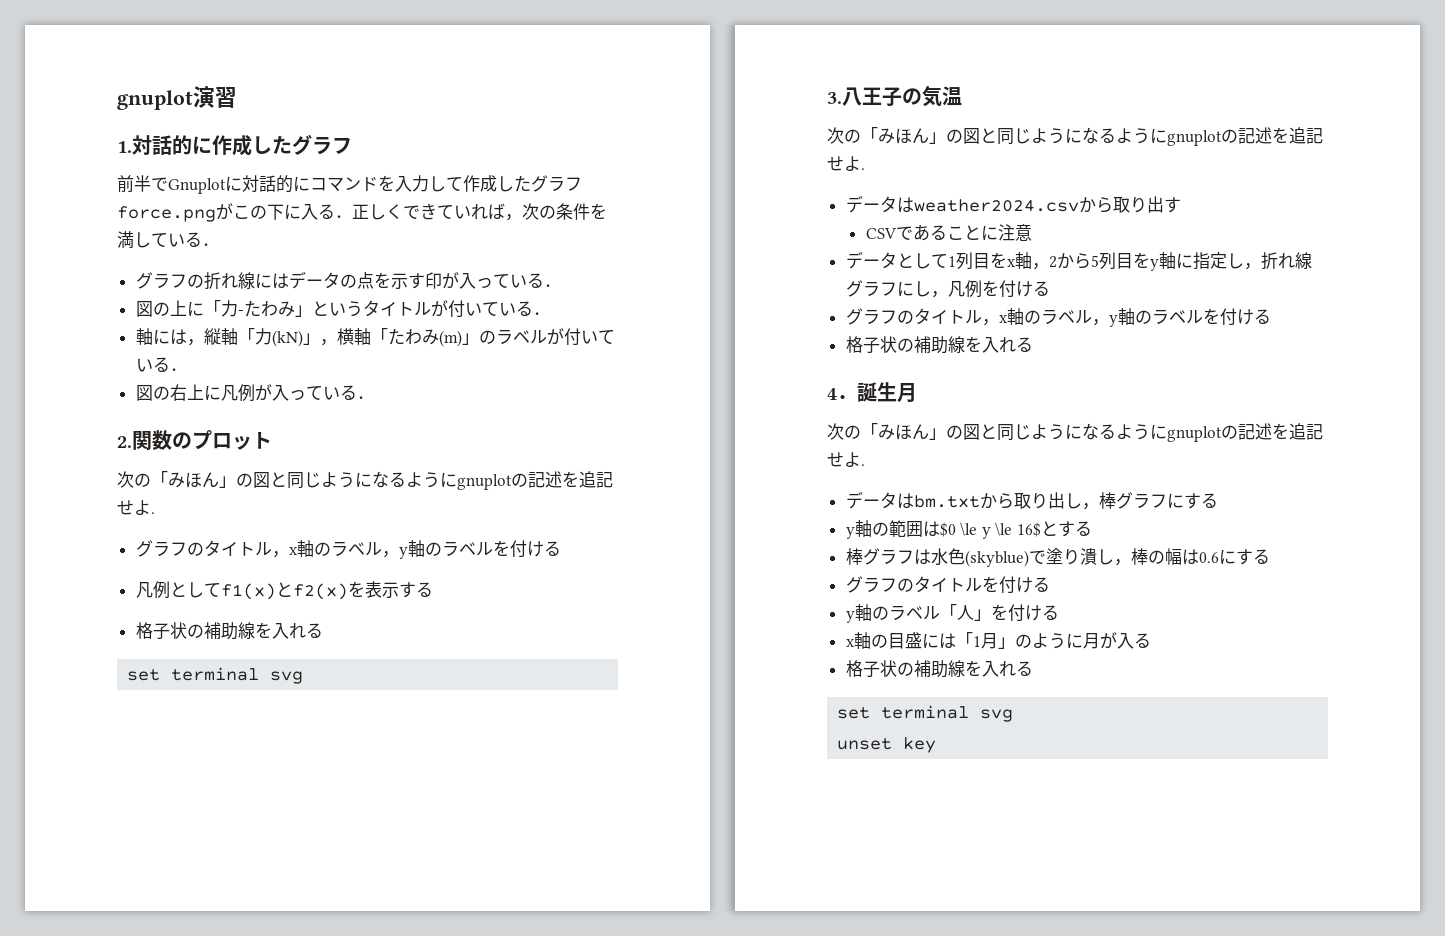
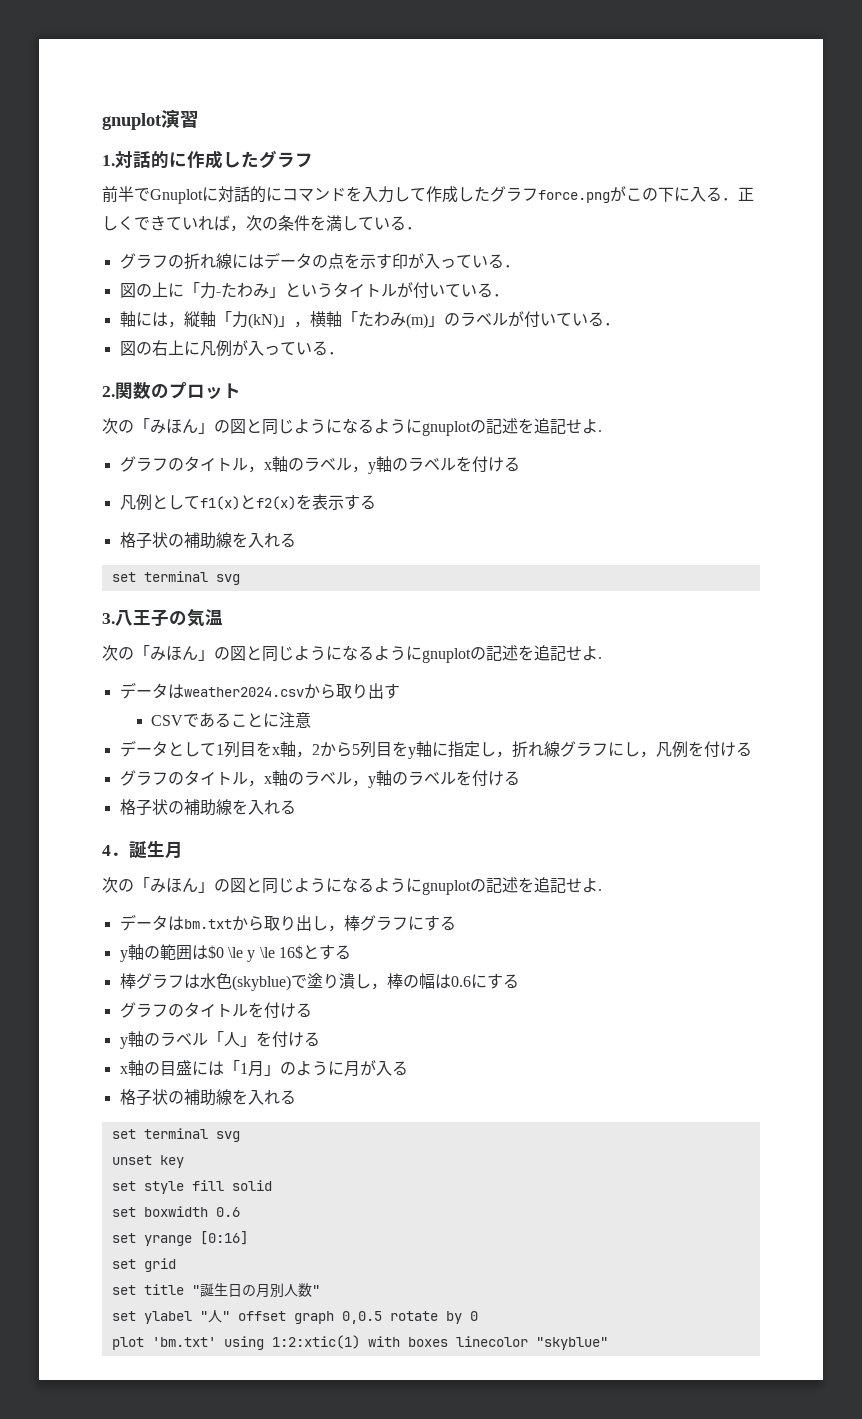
+ set style fill solid
+ set boxwidth 0.6
+ set yrange [0:16]
+ set grid
+ set title "誕生日の月別人数"
+ set ylabel "人" offset graph 0,0.5 rotate by 0
+ plot 'bm.txt' using 1:2:xtic(1) with boxes linecolor "skyblue"

